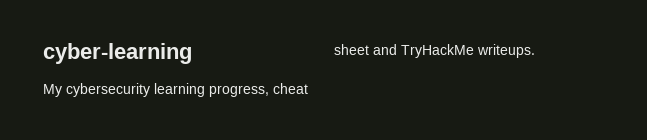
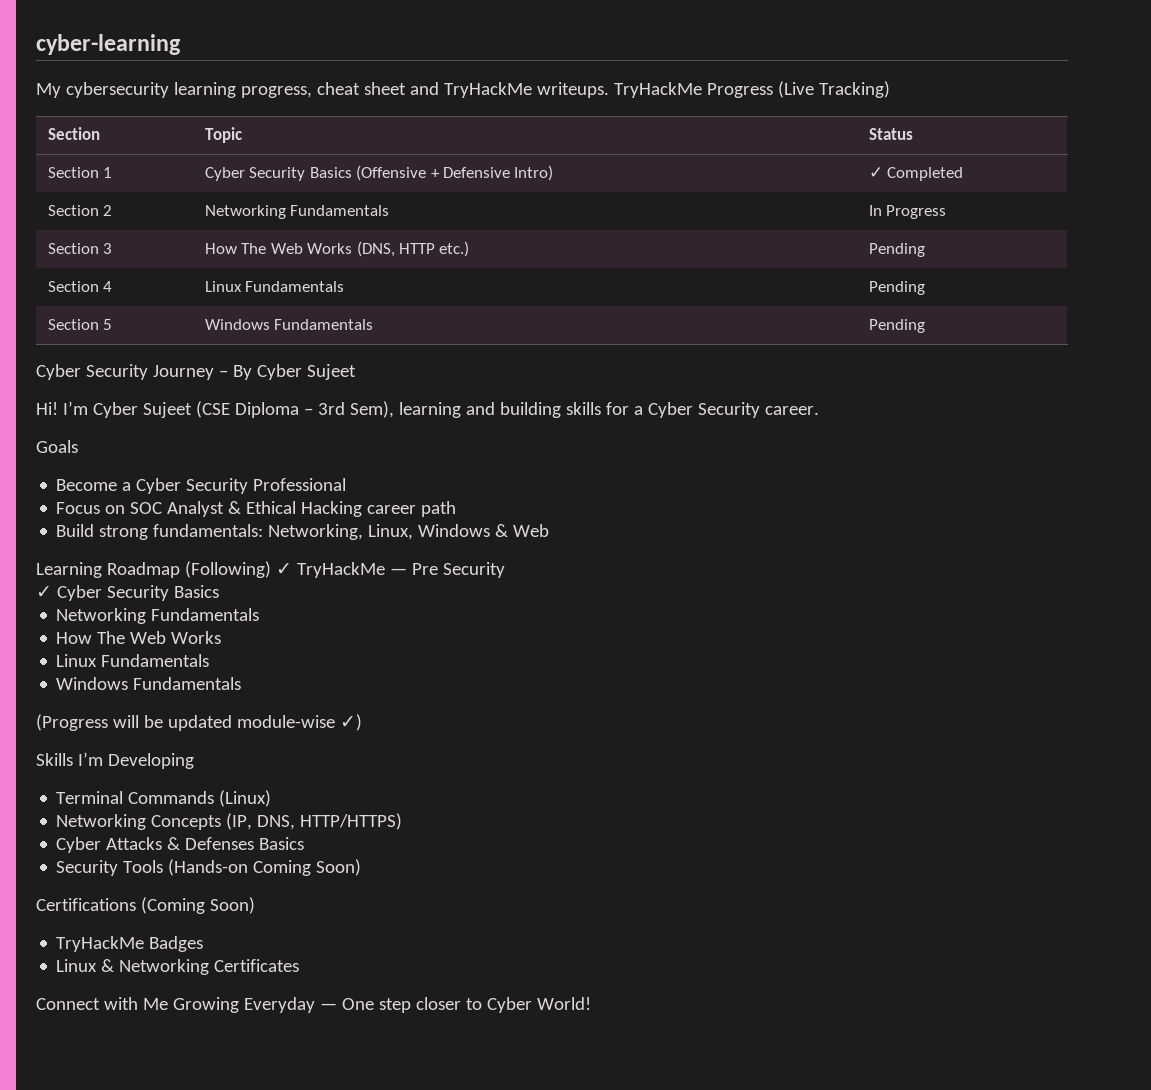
+ TryHackMe Progress (Live Tracking)
+ Section | Topic | Status
+ Section 1 | Cyber Security Basics (Offensive + Defensive Intro) | ✓ Completed
+ Section 2 | Networking Fundamentals | In Progress
+ Section 3 | How The Web Works (DNS, HTTP etc.) | Pending
+ Section 4 | Linux Fundamentals | Pending
+ Section 5 | Windows Fundamentals | Pending
+ Cyber Security Journey – By Cyber Sujeet
+ Hi! I’m Cyber Sujeet (CSE Diploma – 3rd Sem), learning and building skills for a Cyber Security career.
+ Goals
+ Become a Cyber Security Professional
+ Focus on SOC Analyst & Ethical Hacking career path
+ Build strong fundamentals: Networking, Linux, Windows & Web
+ Learning Roadmap (Following) ✓ TryHackMe — Pre Security
+ ✓ Cyber Security Basics
+ Networking Fundamentals
+ How The Web Works
+ Linux Fundamentals
+ Windows Fundamentals
+ (Progress will be updated module-wise ✓)
+ Skills I’m Developing
+ Terminal Commands (Linux)
+ Networking Concepts (IP, DNS, HTTP/HTTPS)
+ Cyber Attacks & Defenses Basics
+ Security Tools (Hands-on Coming Soon)
+ Certifications (Coming Soon)
+ TryHackMe Badges
+ Linux & Networking Certificates
+ Connect with Me Growing Everyday — One step closer to Cyber World!

